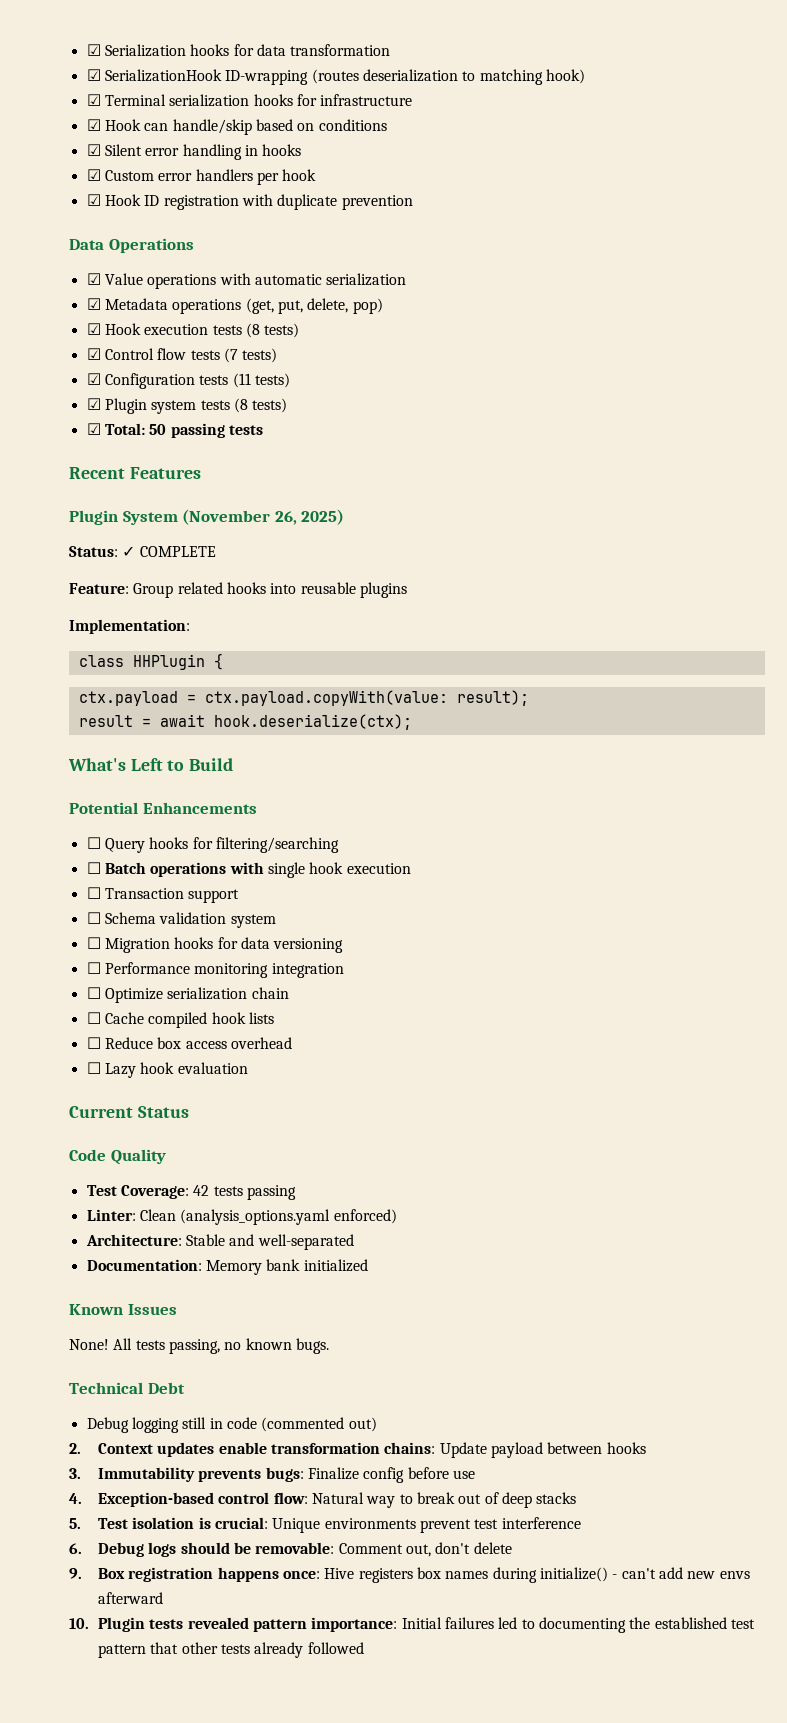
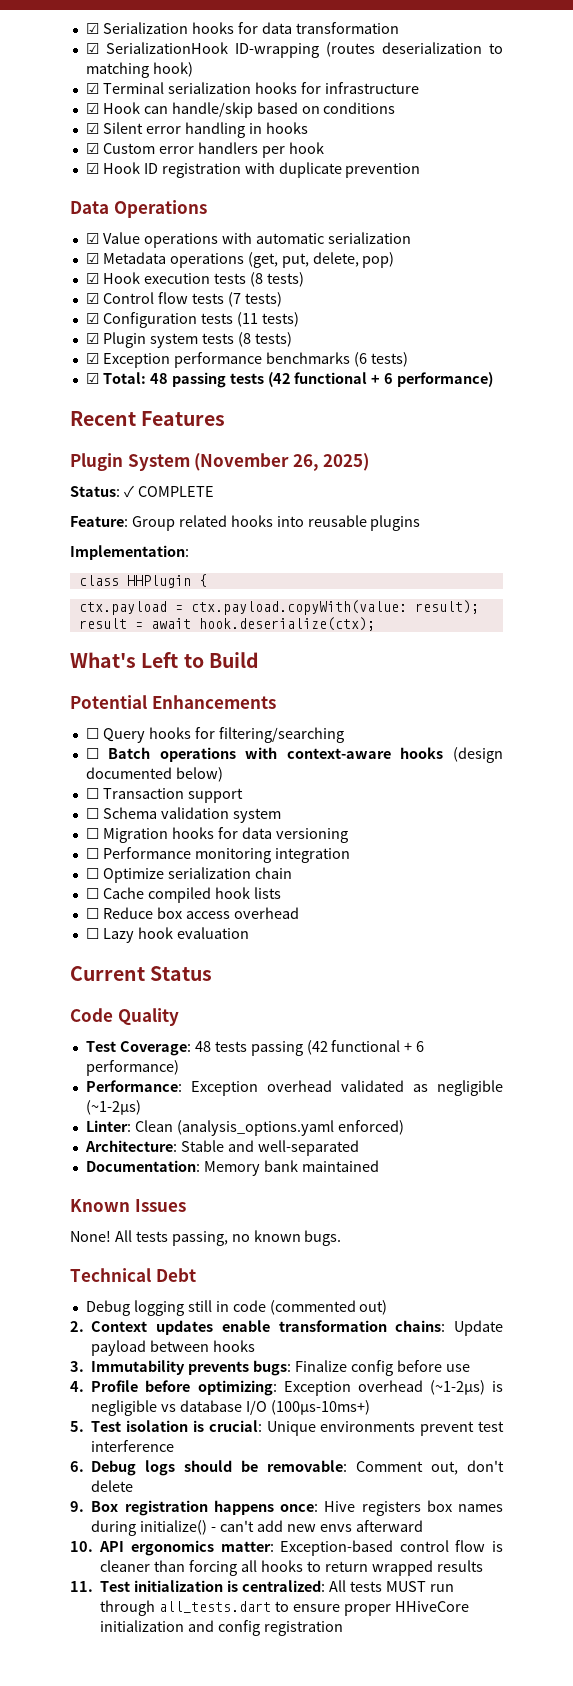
+ ☑ Exception performance benchmarks (6 tests)
- ☑ Total: 50 passing tests
+ ☑ Total: 48 passing tests (42 functional + 6 performance)
- ☐ Batch operations with single hook execution
+ ☐ Batch operations with context-aware hooks (design documented below)
- Test Coverage: 42 tests passing
+ Test Coverage: 48 tests passing (42 functional + 6 performance)
+ Performance: Exception overhead validated as negligible (~1-2μs)
- Documentation: Memory bank initialized
+ Documentation: Memory bank maintained
- 4. Exception-based control flow: Natural way to break out of deep stacks
+ 4. Profile before optimizing: Exception overhead (~1-2μs) is negligible vs database I/O (100μs-10ms+)
- 10. Plugin tests revealed pattern importance: Initial failures led to documenting the established test pattern that other tests already followed
+ 10. API ergonomics matter: Exception-based control flow is cleaner than forcing all hooks to return wrapped results
+ 11. Test initialization is centralized: All tests MUST run through all_tests.dart to ensure proper HHiveCore initialization and config registration

